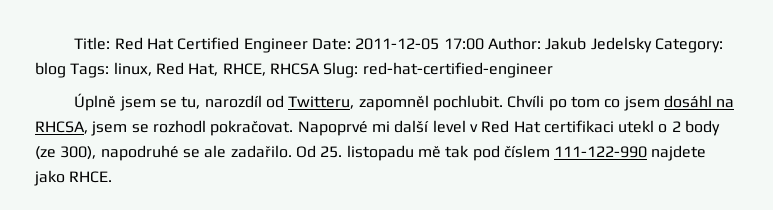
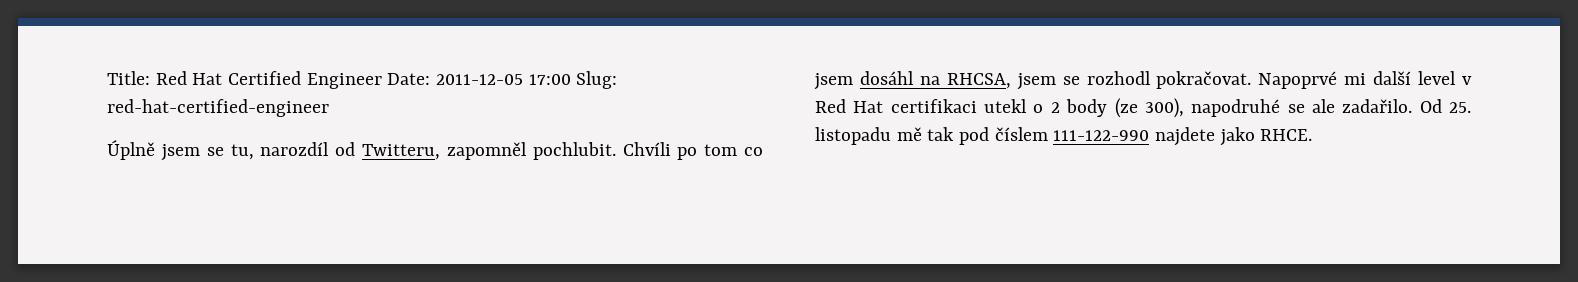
- Title: Red Hat Certified Engineer Date: 2011-12-05 17:00 Author: Jakub Jedelsky Category: blog Tags: linux, Red Hat, RHCE, RHCSA Slug: red-hat-certified-engineer
+ Title: Red Hat Certified Engineer Date: 2011-12-05 17:00 Slug: red-hat-certified-engineer

